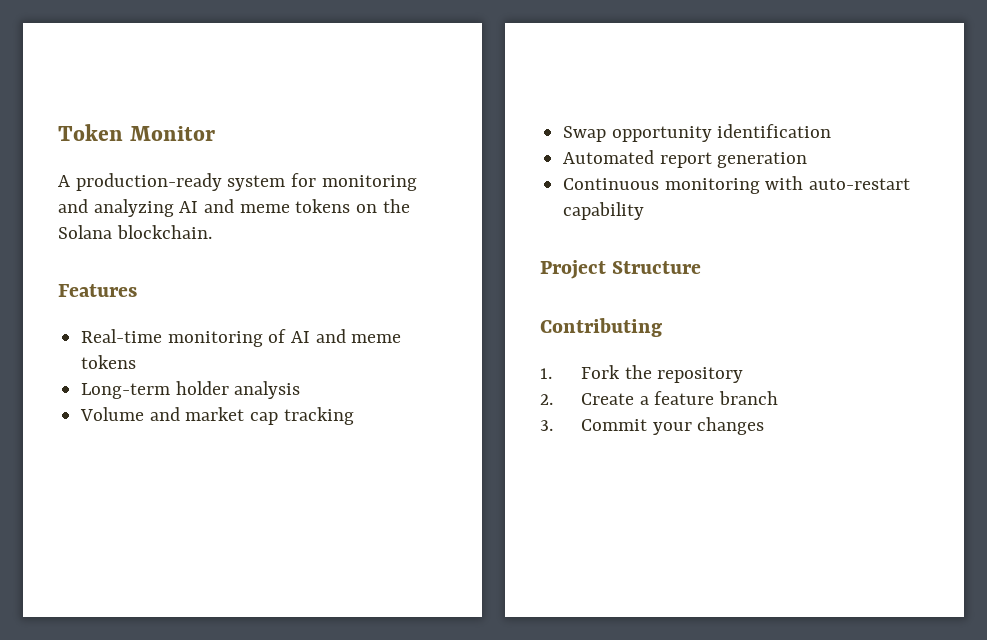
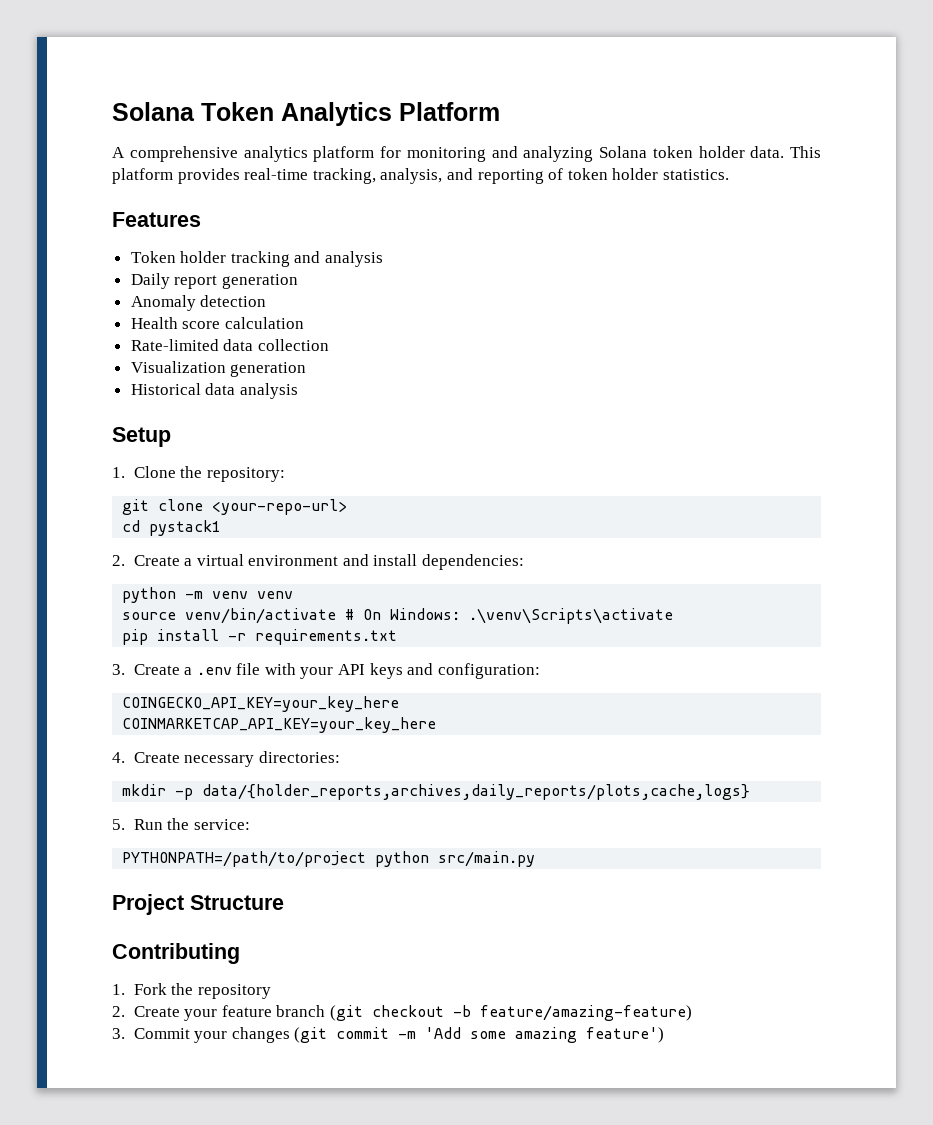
- Token Monitor
- A production-ready system for monitoring and analyzing AI and meme tokens on the Solana blockchain.
+ Solana Token Analytics Platform
+ A comprehensive analytics platform for monitoring and analyzing Solana token holder data. This platform provides real-time tracking, analysis, and reporting of token holder statistics.
  Features
- Real-time monitoring of AI and meme tokens
- Long-term holder analysis
- Volume and market cap tracking
- Swap opportunity identification
- Automated report generation
- Continuous monitoring with auto-restart capability
+ Token holder tracking and analysis
+ Daily report generation
+ Anomaly detection
+ Health score calculation
+ Rate-limited data collection
+ Visualization generation
+ Historical data analysis
+ Setup
+ 1. Clone the repository:
+ git clone <your-repo-url>
+ cd pystack1
+ 2. Create a virtual environment and install dependencies:
+ python -m venv venv
+ source venv/bin/activate # On Windows: .\venv\Scripts\activate
+ pip install -r requirements.txt
+ 3. Create a .env file with your API keys and configuration:
+ COINGECKO_API_KEY=your_key_here
+ COINMARKETCAP_API_KEY=your_key_here
+ 4. Create necessary directories:
+ mkdir -p data/{holder_reports,archives,daily_reports/plots,cache,logs}
+ 5. Run the service:
+ PYTHONPATH=/path/to/project python src/main.py
- 2. Create a feature branch
+ 2. Create your feature branch (git checkout -b feature/amazing-feature)
- 3. Commit your changes
+ 3. Commit your changes (git commit -m 'Add some amazing feature')

